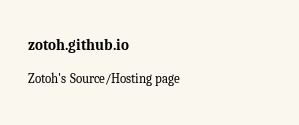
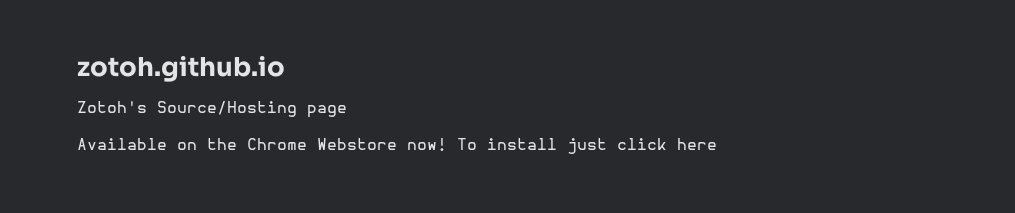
+ Available on the Chrome Webstore now! To install just click here

